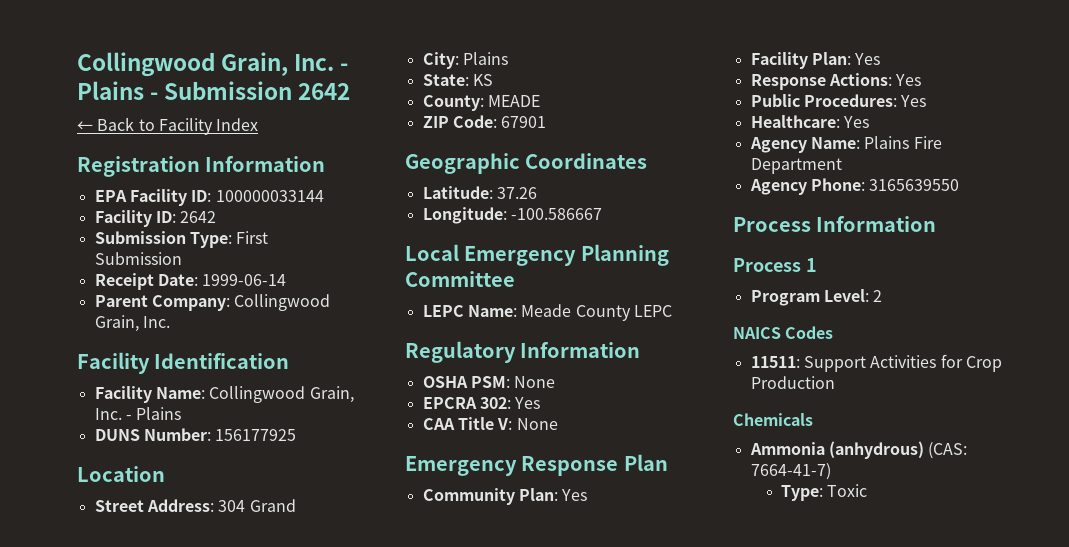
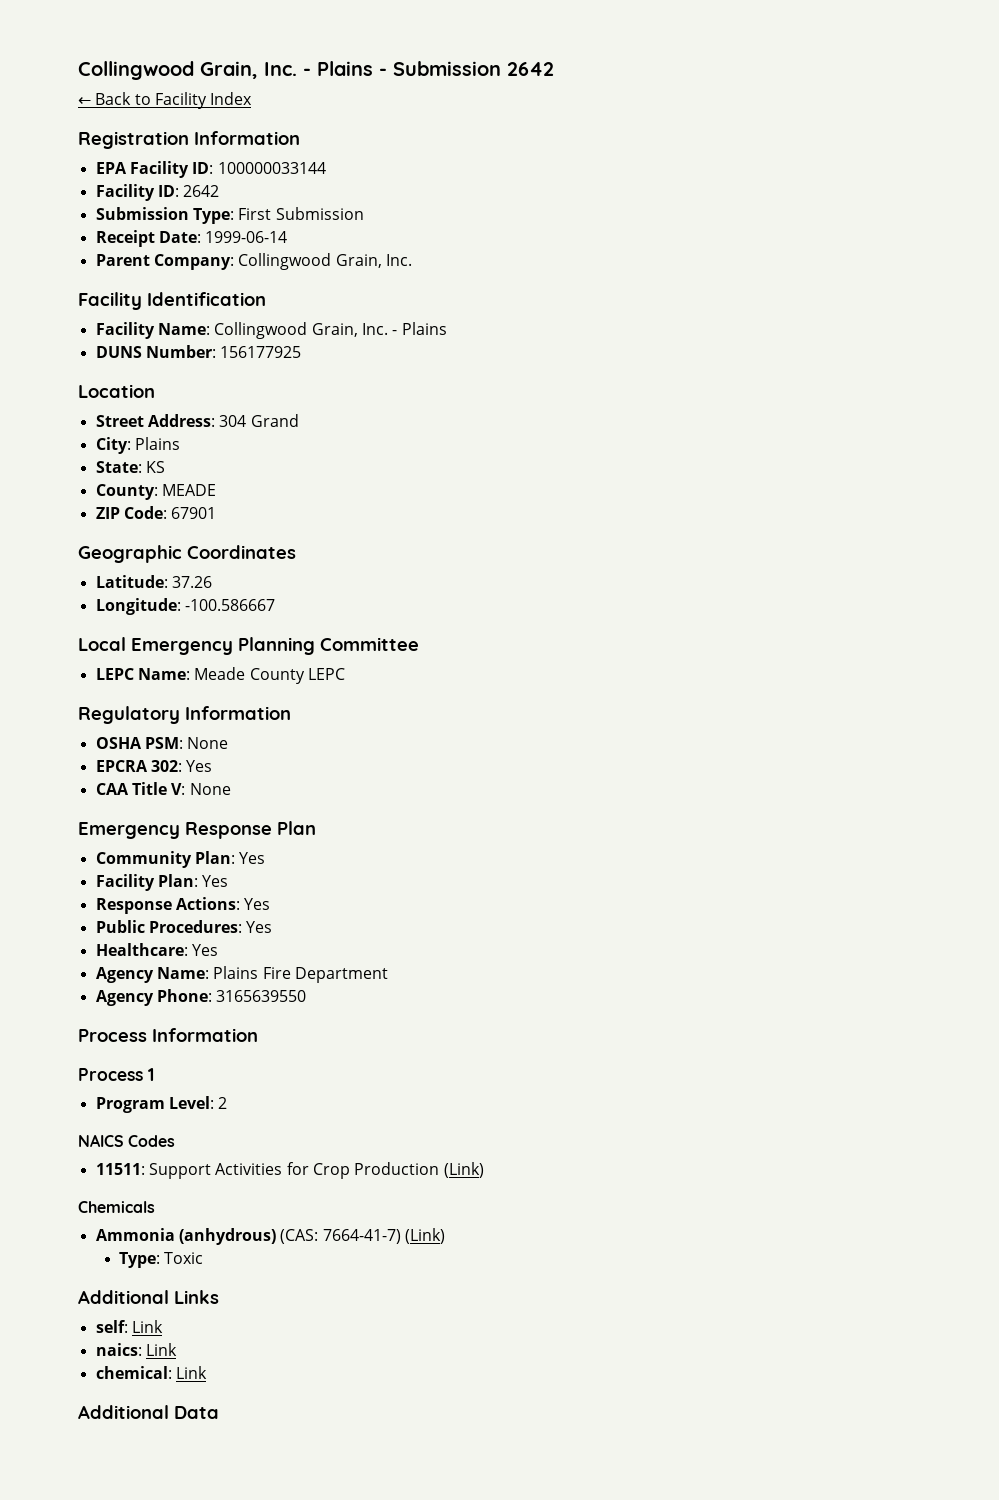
- 11511: Support Activities for Crop Production
+ 11511: Support Activities for Crop Production (Link)
- Ammonia (anhydrous) (CAS: 7664-41-7)
+ Ammonia (anhydrous) (CAS: 7664-41-7) (Link)
+ Additional Links
+ self: Link
+ naics: Link
+ chemical: Link
+ Additional Data

